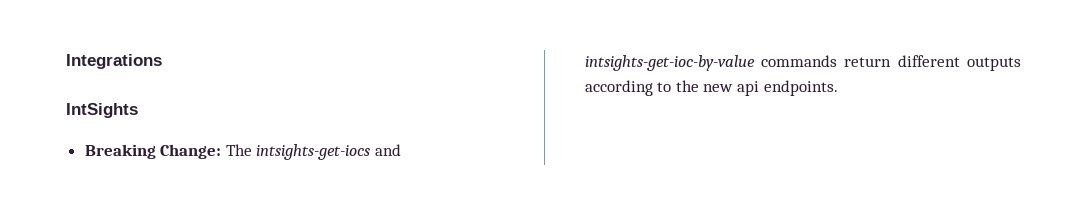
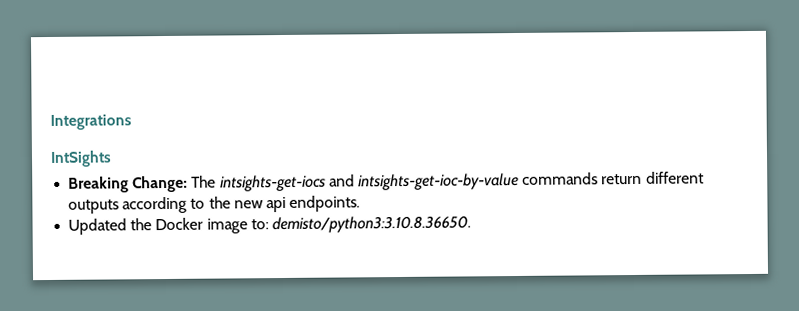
+ Updated the Docker image to: demisto/python3:3.10.8.36650.

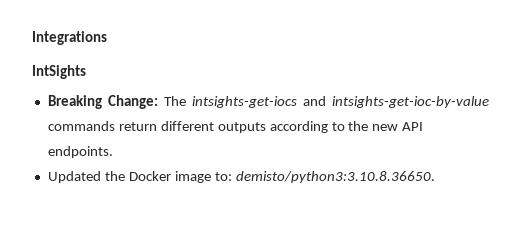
- Breaking Change: The intsights-get-iocs and intsights-get-ioc-by-value commands return different outputs according to the new api endpoints.
+ Breaking Change: The intsights-get-iocs and intsights-get-ioc-by-value commands return different outputs according to the new API endpoints.

